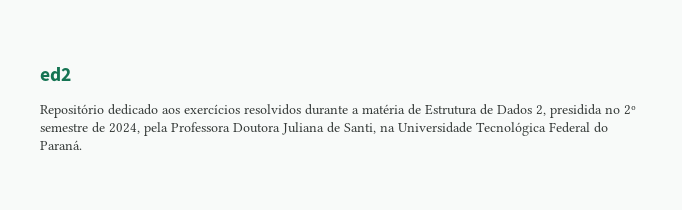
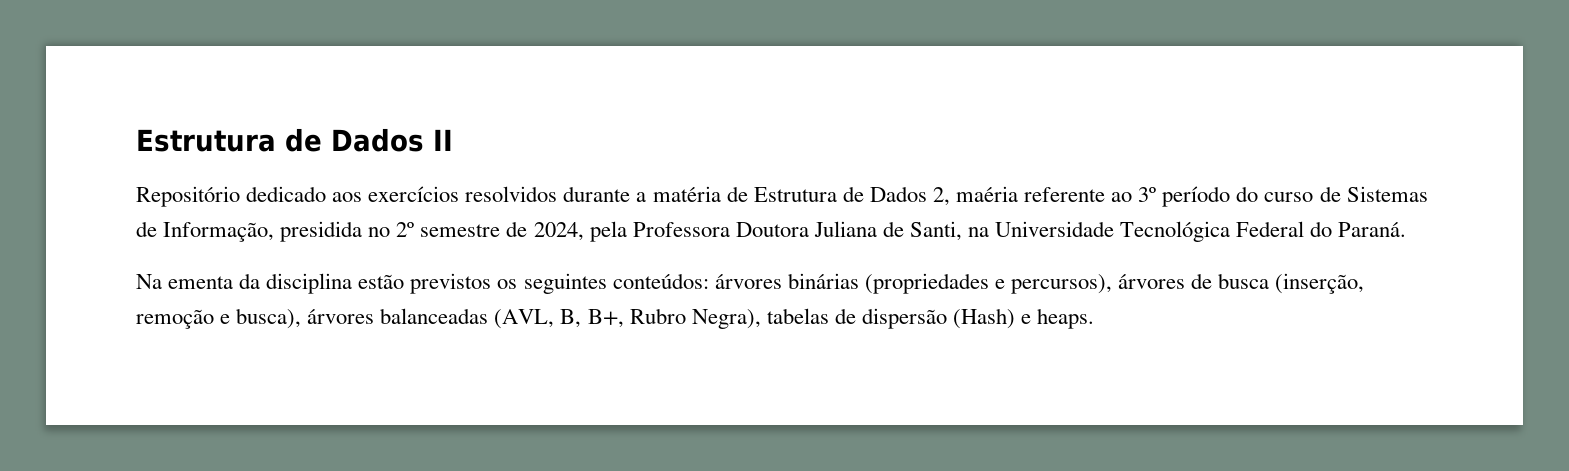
- ed2
+ Estrutura de Dados II
- Repositório dedicado aos exercícios resolvidos durante a matéria de Estrutura de Dados 2, presidida no 2º semestre de 2024, pela Professora Doutora Juliana de Santi, na Universidade Tecnológica Federal do Paraná.
+ Repositório dedicado aos exercícios resolvidos durante a matéria de Estrutura de Dados 2, maéria referente ao 3º período do curso de Sistemas de Informação, presidida no 2º semestre de 2024, pela Professora Doutora Juliana de Santi, na Universidade Tecnológica Federal do Paraná.
+ Na ementa da disciplina estão previstos os seguintes conteúdos: árvores binárias (propriedades e percursos), árvores de busca (inserção, remoção e busca), árvores balanceadas (AVL, B, B+, Rubro Negra), tabelas de dispersão (Hash) e heaps.

